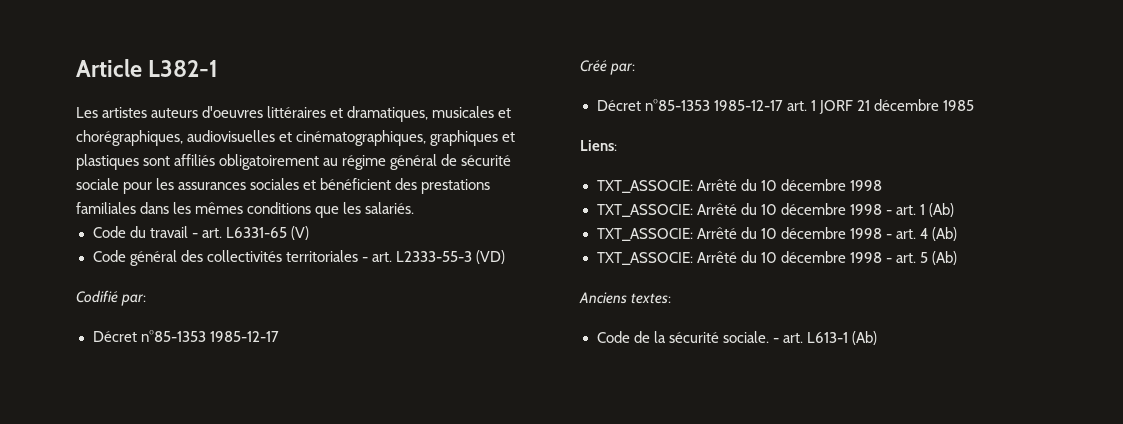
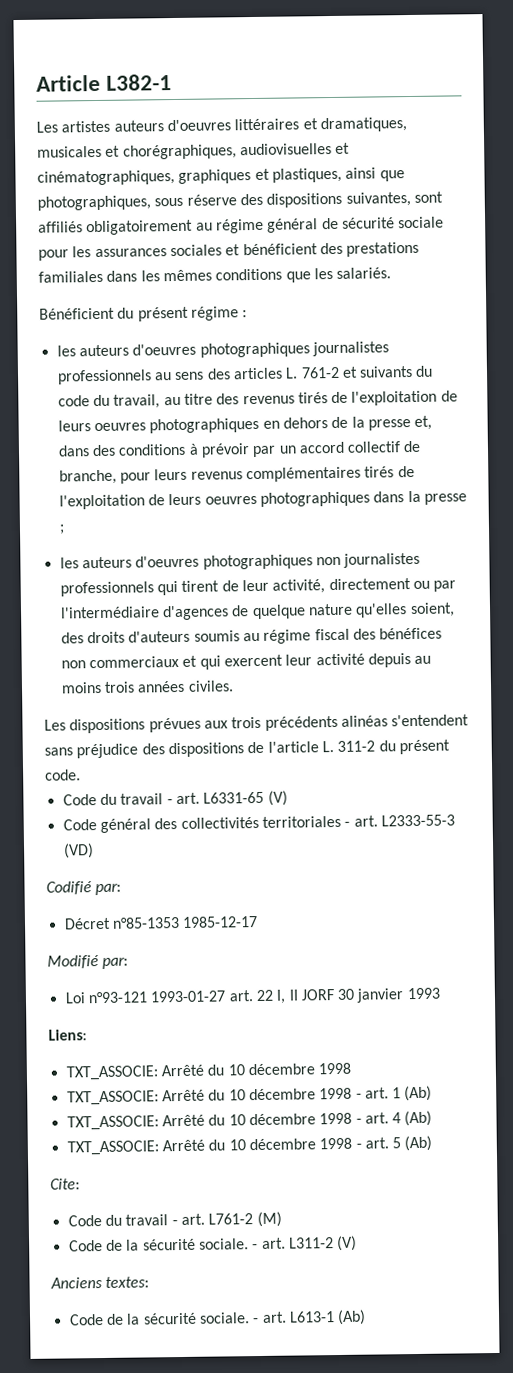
- Les artistes auteurs d'oeuvres littéraires et dramatiques, musicales et chorégraphiques, audiovisuelles et cinématographiques, graphiques et plastiques sont affiliés obligatoirement au régime général de sécurité sociale pour les assurances sociales et bénéficient des prestations familiales dans les mêmes conditions que les salariés.
+ Les artistes auteurs d'oeuvres littéraires et dramatiques, musicales et chorégraphiques, audiovisuelles et cinématographiques, graphiques et plastiques, ainsi que photographiques, sous réserve des dispositions suivantes, sont affiliés obligatoirement au régime général de sécurité sociale pour les assurances sociales et bénéficient des prestations familiales dans les mêmes conditions que les salariés.
+ Bénéficient du présent régime :
+ les auteurs d'oeuvres photographiques journalistes professionnels au sens des articles L. 761-2 et suivants du code du travail, au titre des revenus tirés de l'exploitation de leurs oeuvres photographiques en dehors de la presse et, dans des conditions à prévoir par un accord collectif de branche, pour leurs revenus complémentaires tirés de l'exploitation de leurs oeuvres photographiques dans la presse ;
+ les auteurs d'oeuvres photographiques non journalistes professionnels qui tirent de leur activité, directement ou par l'intermédiaire d'agences de quelque nature qu'elles soient, des droits d'auteurs soumis au régime fiscal des bénéfices non commerciaux et qui exercent leur activité depuis au moins trois années civiles.
+ Les dispositions prévues aux trois précédents alinéas s'entendent sans préjudice des dispositions de l'article L. 311-2 du présent code.
- Créé par:
- Décret n°85-1353 1985-12-17 art. 1 JORF 21 décembre 1985
+ Modifié par:
+ Loi n°93-121 1993-01-27 art. 22 I, II JORF 30 janvier 1993
+ Cite:
+ Code du travail - art. L761-2 (M)
+ Code de la sécurité sociale. - art. L311-2 (V)

